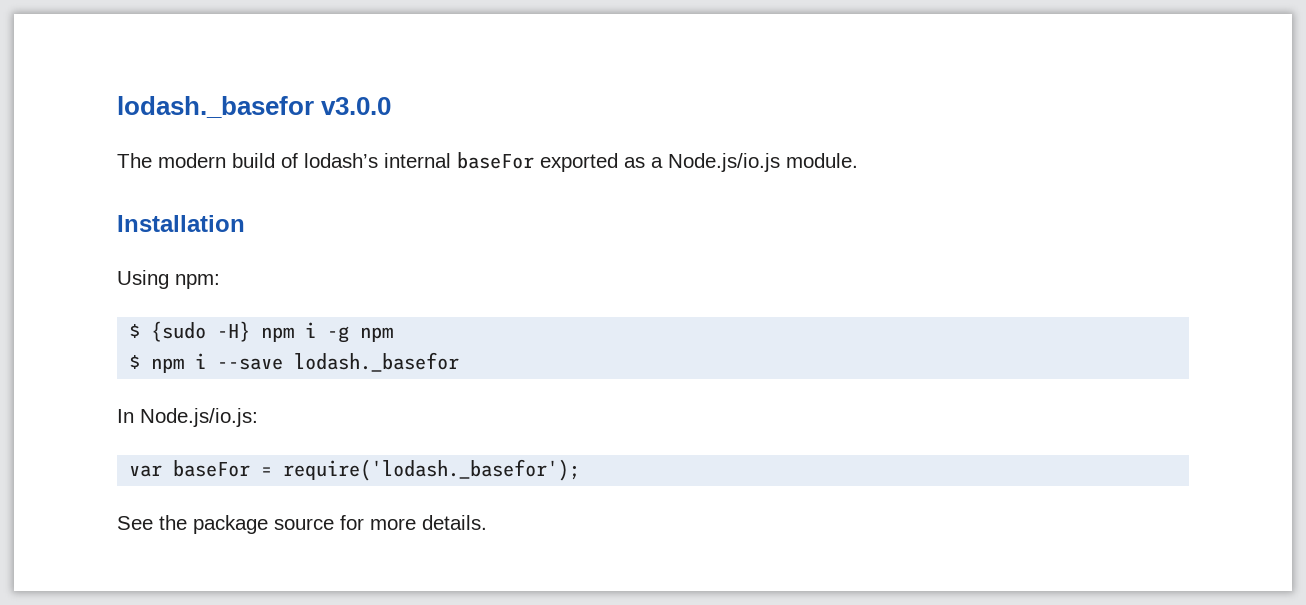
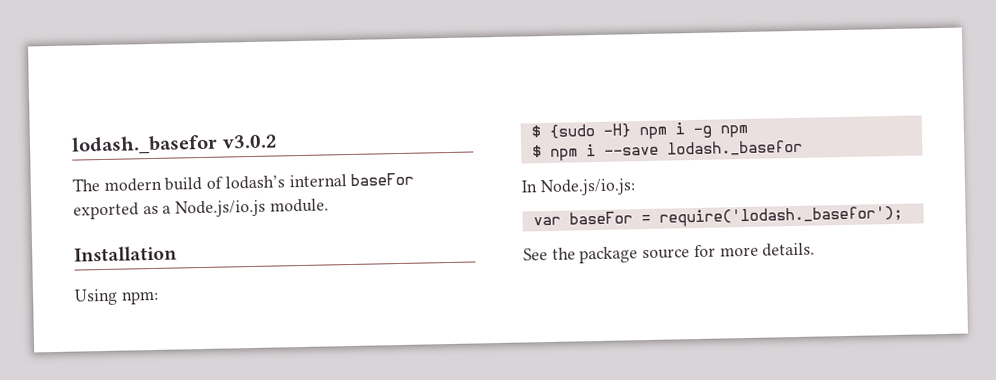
- lodash._basefor v3.0.0
+ lodash._basefor v3.0.2

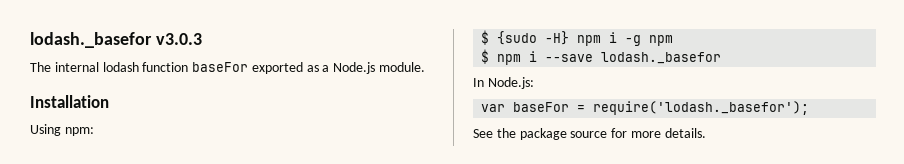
- lodash._basefor v3.0.2
+ lodash._basefor v3.0.3
- The modern build of lodash’s internal baseFor exported as a Node.js/io.js module.
+ The internal lodash function baseFor exported as a Node.js module.
- In Node.js/io.js:
+ In Node.js:

